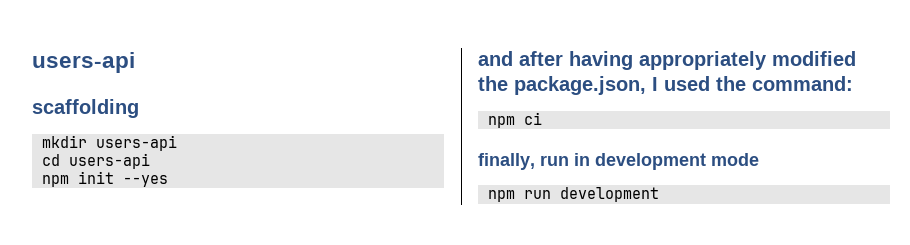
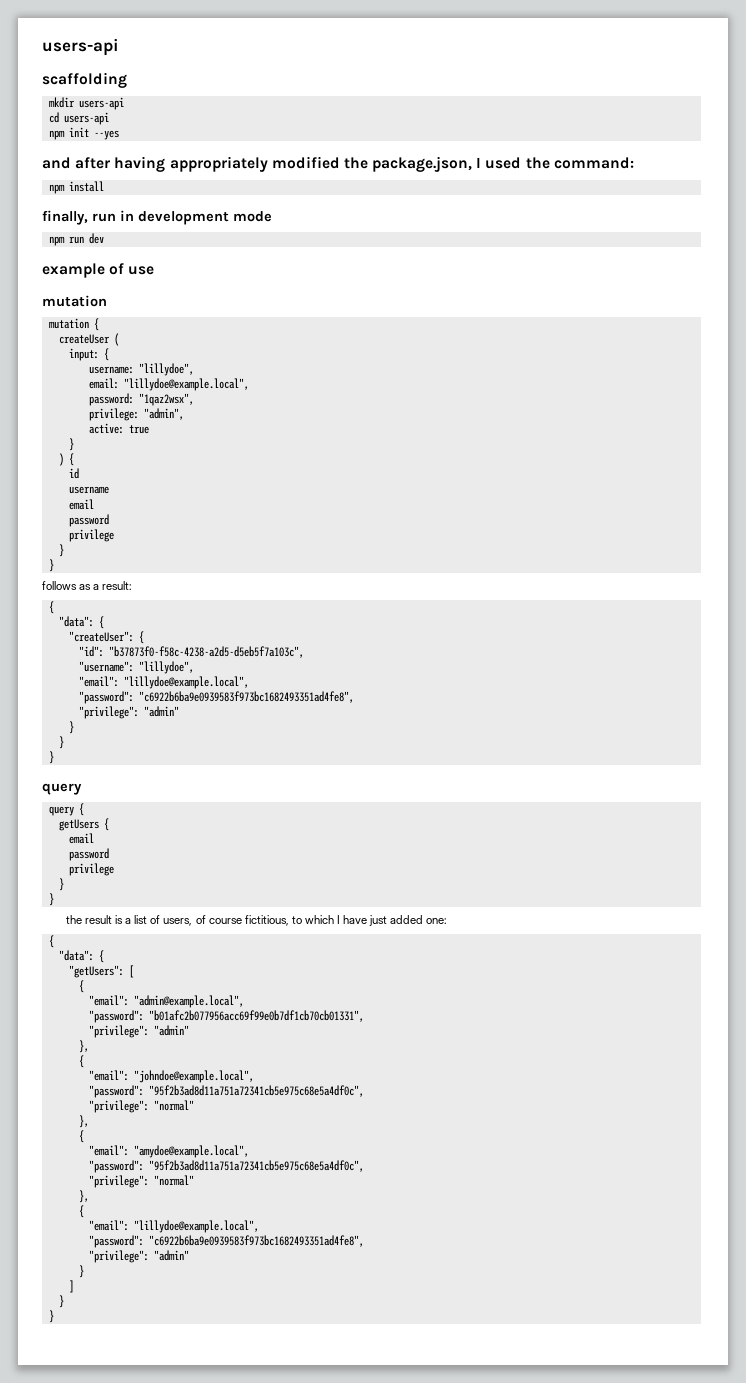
- npm ci
+ npm install
- npm run development
+ npm run dev
+ example of use
+ mutation
+ mutation {
+ createUser (
+ input: {
+ username: "lillydoe",
+ email: "lillydoe@example.local",
+ password: "1qaz2wsx",
+ privilege: "admin",
+ active: true
+ }
+ ) {
+ id
+ username
+ email
+ password
+ privilege
+ }
+ }
+ follows as a result:
+ {
+ "data": {
+ "createUser": {
+ "id": "b37873f0-f58c-4238-a2d5-d5eb5f7a103c",
+ "username": "lillydoe",
+ "email": "lillydoe@example.local",
+ "password": "c6922b6ba9e0939583f973bc1682493351ad4fe8",
+ "privilege": "admin"
+ }
+ }
+ }
+ query
+ query {
+ getUsers {
+ email
+ password
+ privilege
+ }
+ }
+ the result is a list of users, of course fictitious, to which I have just added one:
+ {
+ "data": {
+ "getUsers": [
+ {
+ "email": "admin@example.local",
+ "password": "b01afc2b077956acc69f99e0b7df1cb70cb01331",
+ "privilege": "admin"
+ },
+ {
+ "email": "johndoe@example.local",
+ "password": "95f2b3ad8d11a751a72341cb5e975c68e5a4df0c",
+ "privilege": "normal"
+ },
+ {
+ "email": "amydoe@example.local",
+ "password": "95f2b3ad8d11a751a72341cb5e975c68e5a4df0c",
+ "privilege": "normal"
+ },
+ {
+ "email": "lillydoe@example.local",
+ "password": "c6922b6ba9e0939583f973bc1682493351ad4fe8",
+ "privilege": "admin"
+ }
+ ]
+ }
+ }

